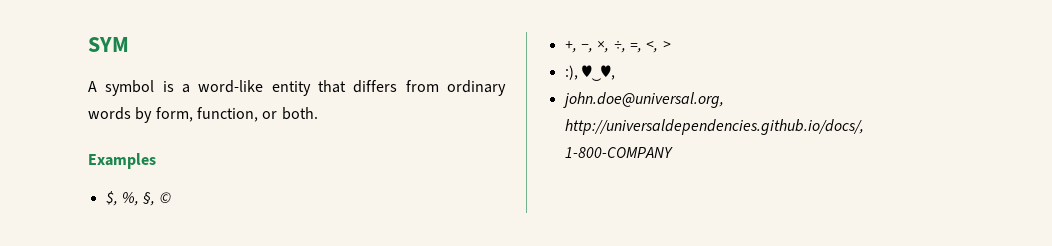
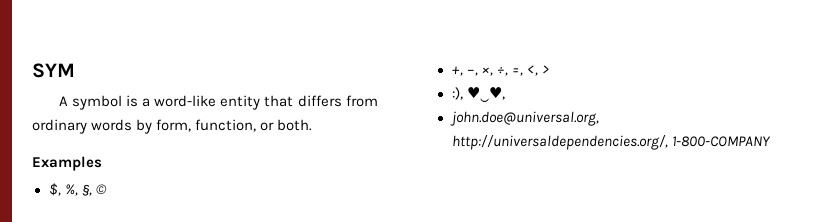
- john.doe@universal.org, http://universaldependencies.github.io/docs/, 1-800-COMPANY
+ john.doe@universal.org, http://universaldependencies.org/, 1-800-COMPANY

